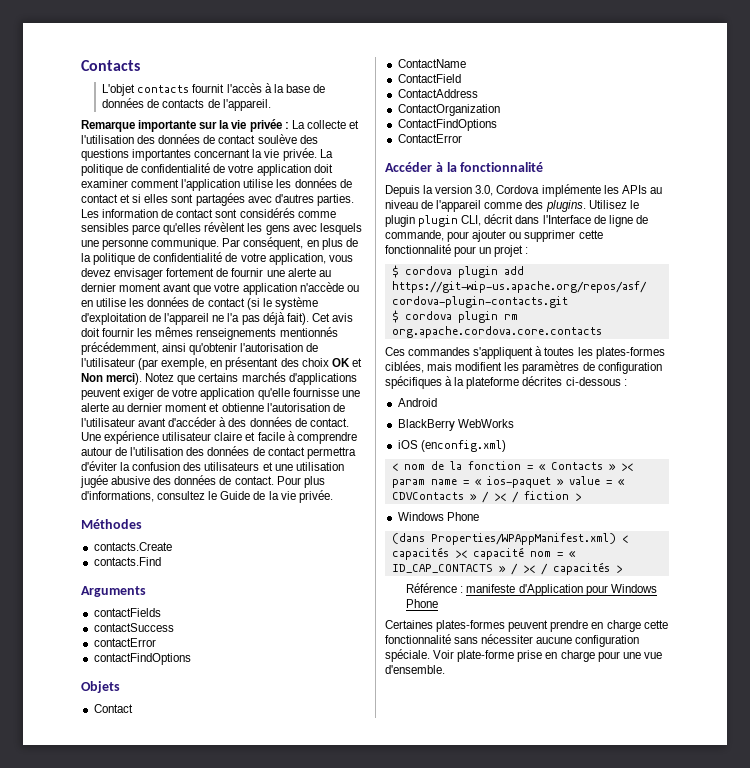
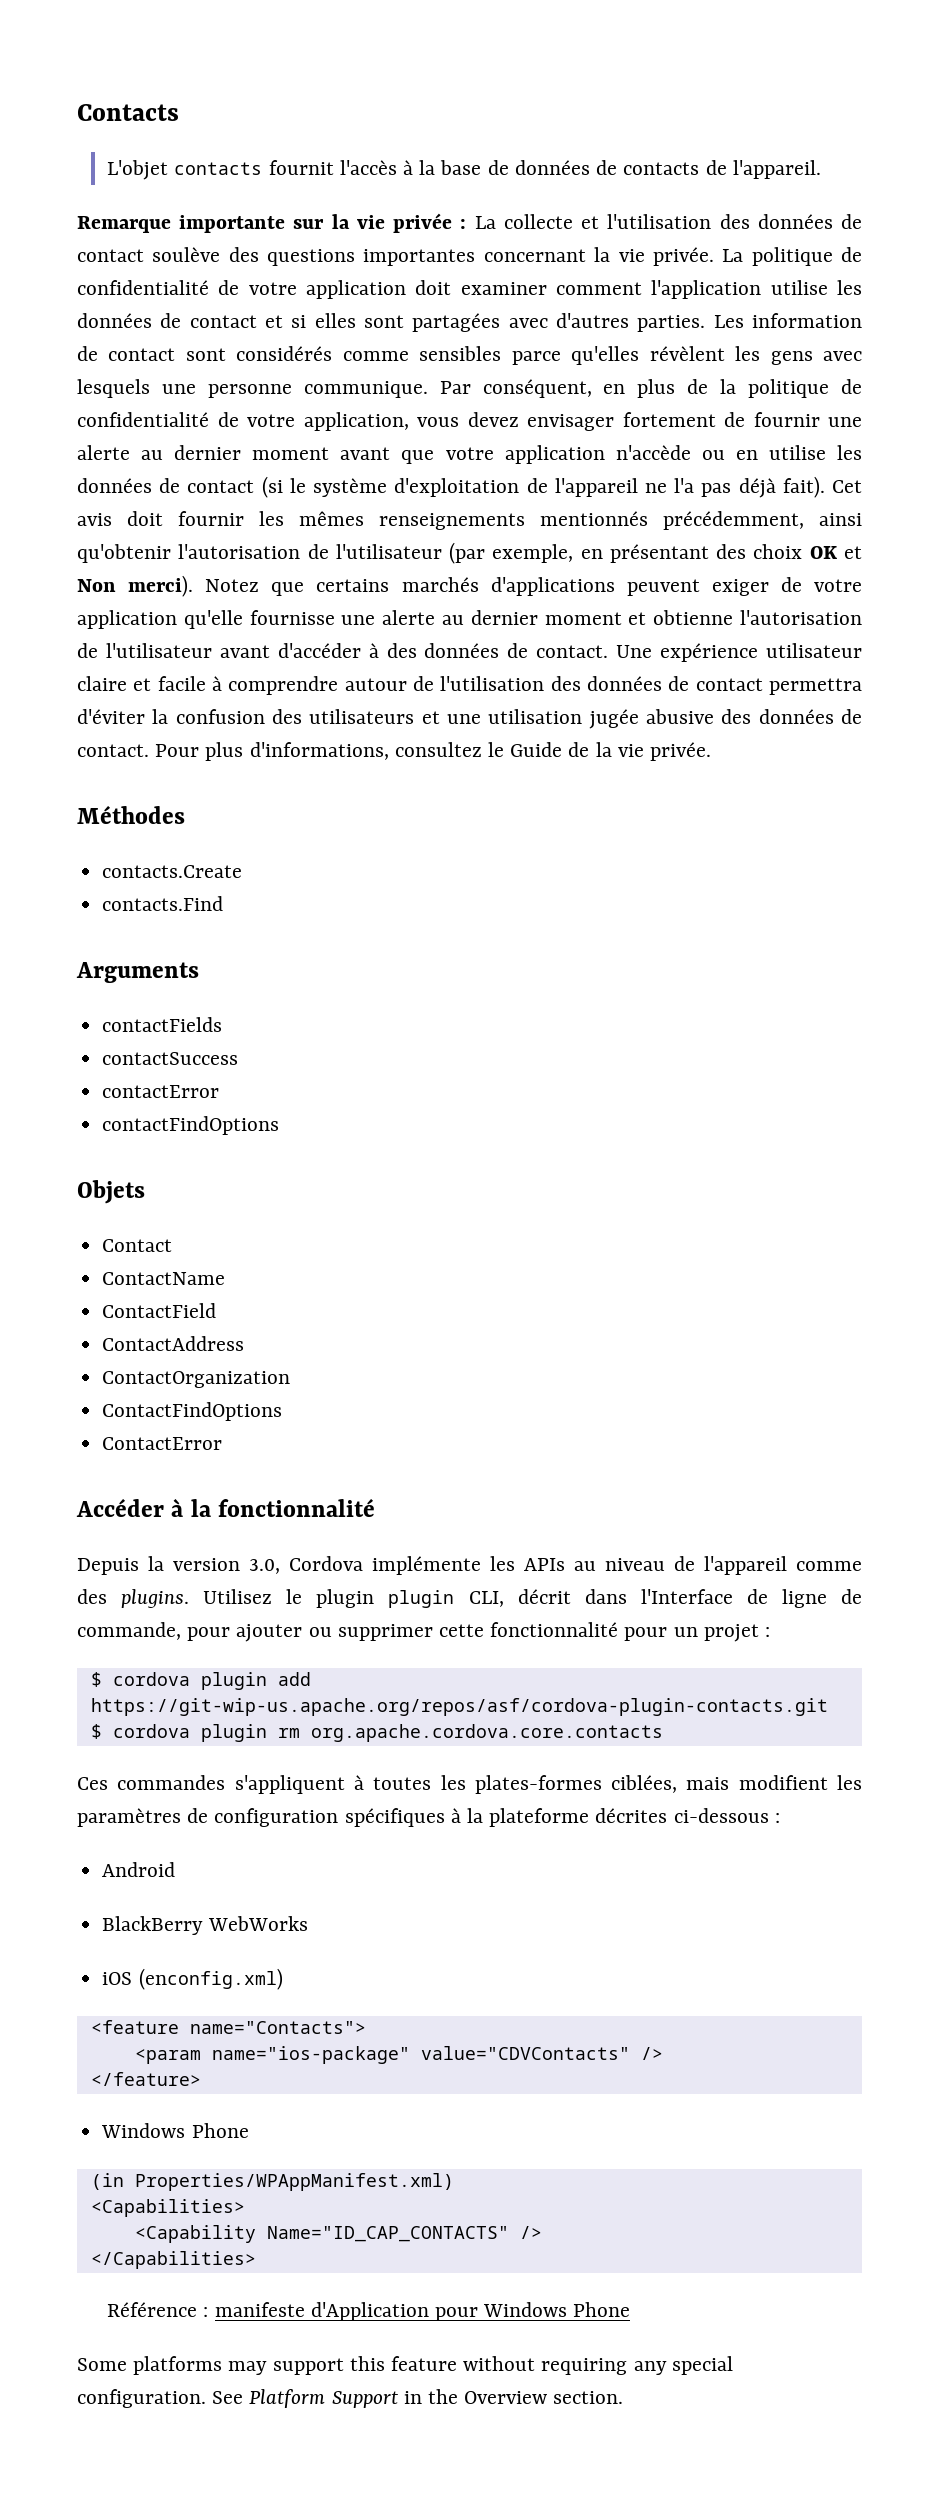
- < nom de la fonction = « Contacts » >< param name = « ios-paquet » value = « CDVContacts » / >< / fiction >
+ <feature name="Contacts">
+ <param name="ios-package" value="CDVContacts" />
+ </feature>
  Windows Phone
- (dans Properties/WPAppManifest.xml) < capacités >< capacité nom = « ID_CAP_CONTACTS » / >< / capacités >
+ (in Properties/WPAppManifest.xml)
+ <Capabilities>
+ <Capability Name="ID_CAP_CONTACTS" />
+ </Capabilities>
- Certaines plates-formes peuvent prendre en charge cette fonctionnalité sans nécessiter aucune configuration spéciale. Voir plate-forme prise en charge pour une vue d'ensemble.
+ Some platforms may support this feature without requiring any special configuration. See Platform Support in the Overview section.

